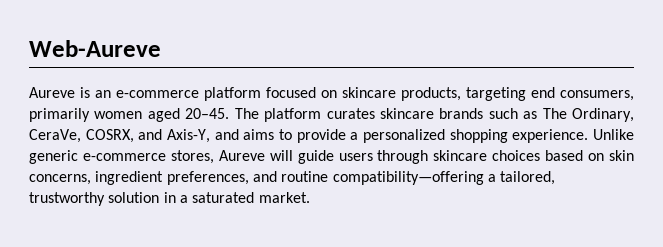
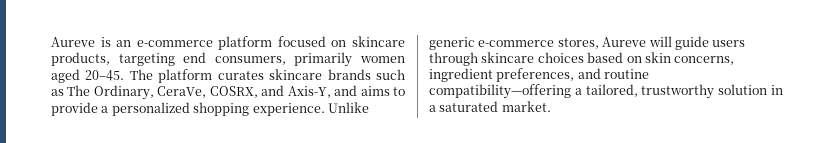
- Web-Aureve

